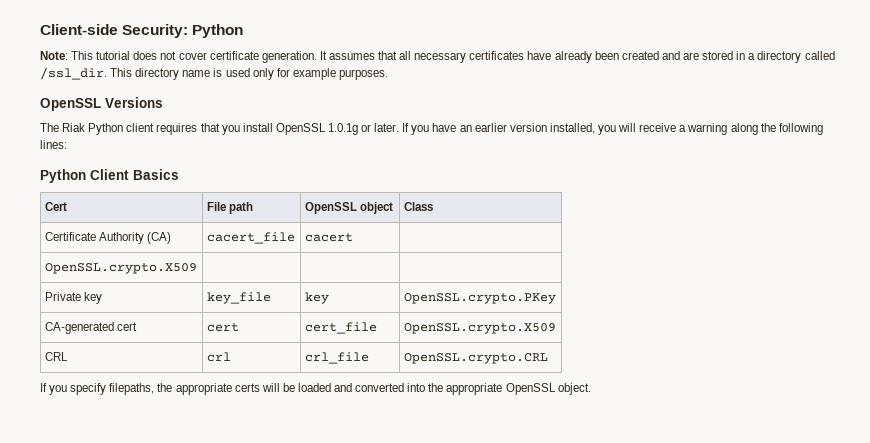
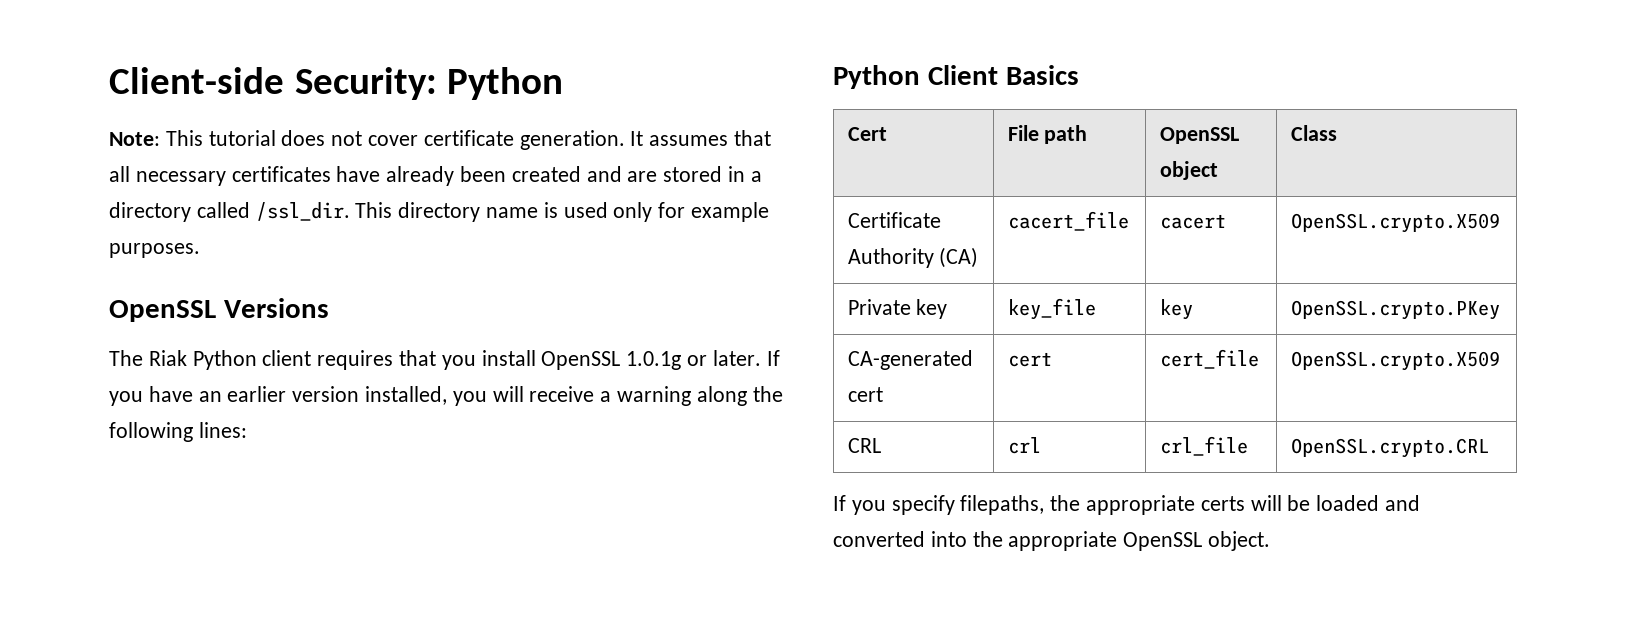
- Certificate Authority (CA) | cacert_file | cacert |
- OpenSSL.crypto.X509 | | |
+ Certificate Authority (CA) | cacert_file | cacert | OpenSSL.crypto.X509

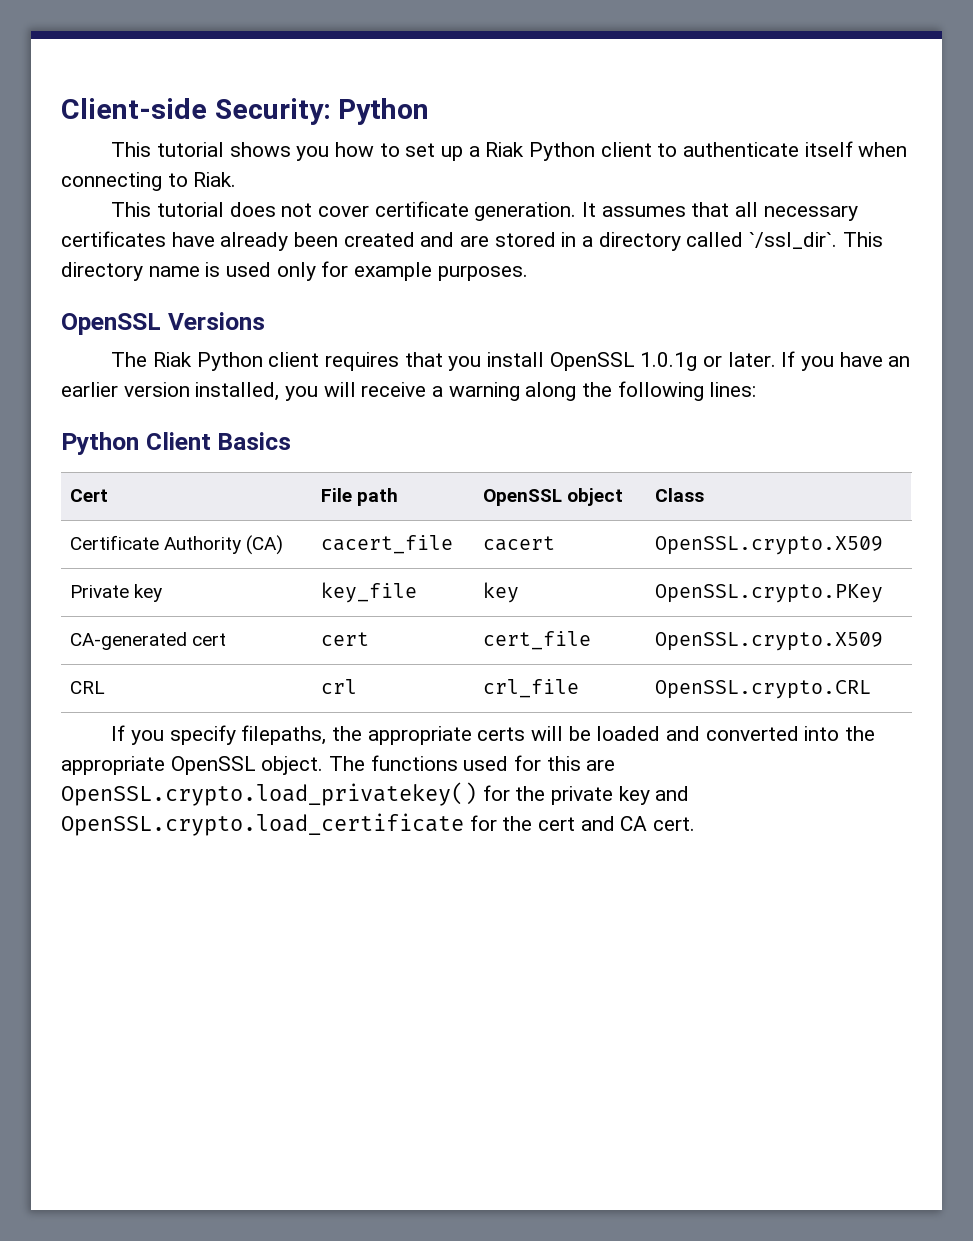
- Note: This tutorial does not cover certificate generation.
+ This tutorial shows you how to set up a Riak Python client to authenticate itself when connecting to Riak.
+ This tutorial does not cover certificate generation.
- It assumes that all necessary certificates have already been created and are stored in a directory called /ssl_dir.
+ It assumes that all necessary certificates have already been created and are stored in a directory called `/ssl_dir`.
+ The functions used for this are OpenSSL.crypto.load_privatekey() for the private key and OpenSSL.crypto.load_certificate for the cert and CA cert.

